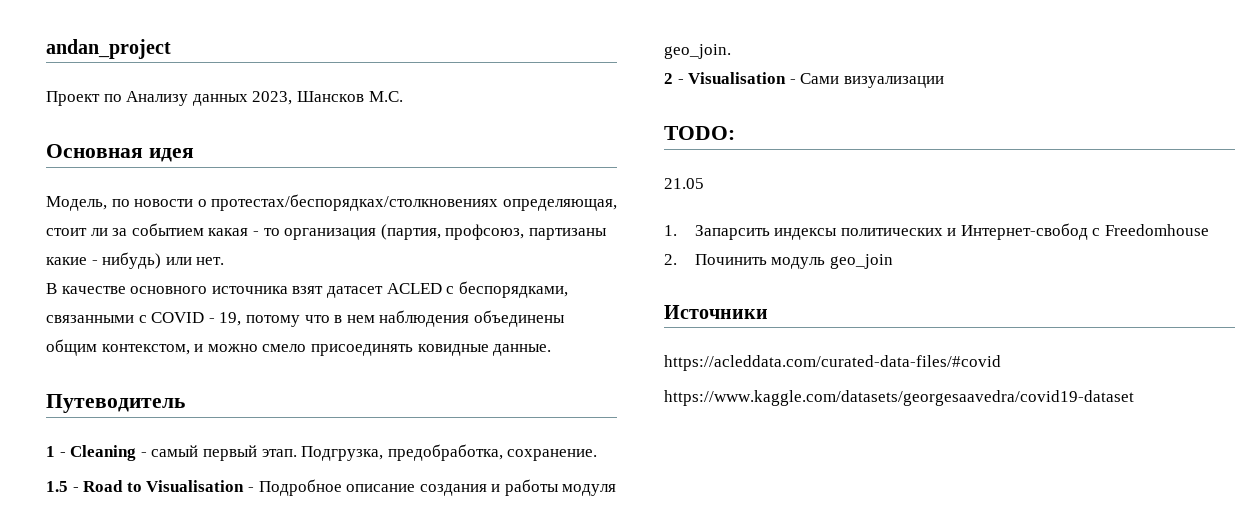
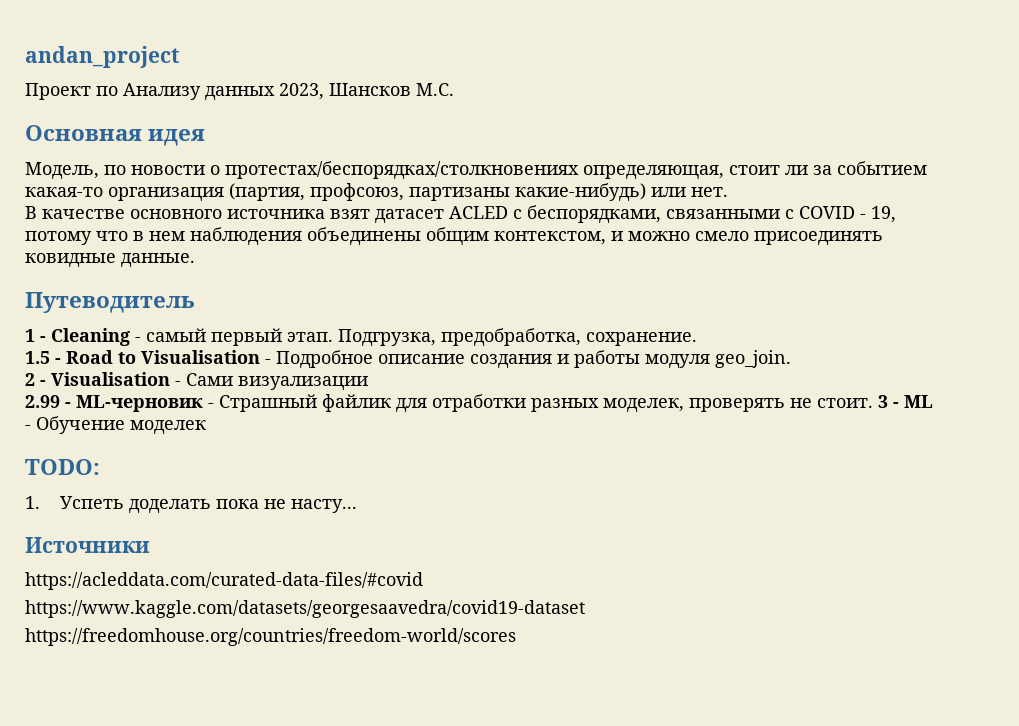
- Модель, по новости о протестах/беспорядках/столкновениях определяющая, стоит ли за событием какая - то организация (партия, профсоюз, партизаны какие - нибудь) или нет.
+ Модель, по новости о протестах/беспорядках/столкновениях определяющая, стоит ли за событием какая-то организация (партия, профсоюз, партизаны какие-нибудь) или нет.
+ 2.99 - ML-черновик - Страшный файлик для отработки разных моделек, проверять не стоит. 3 - ML - Обучение моделек
- 21.05
- 1. Запарсить индексы политических и Интернет-свобод с Freedomhouse
- 2. Починить модуль geo_join
+ 1. Успеть доделать пока не насту...
+ https://freedomhouse.org/countries/freedom-world/scores

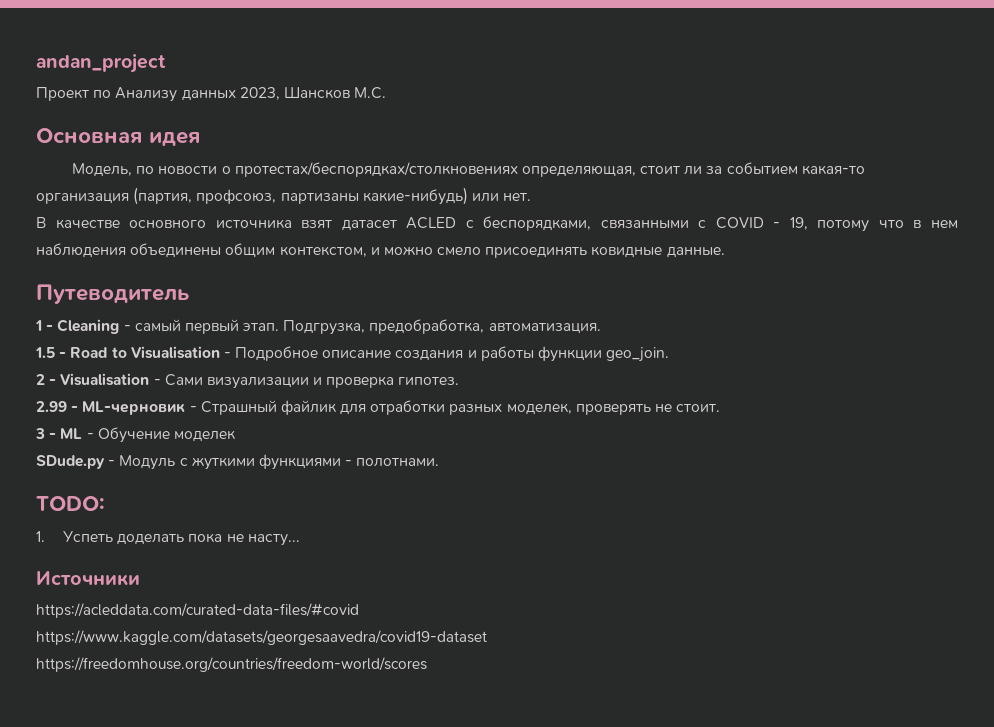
- Подгрузка, предобработка, сохранение.
+ Подгрузка, предобработка, автоматизация.
- 1.5 - Road to Visualisation - Подробное описание создания и работы модуля geo_join.
+ 1.5 - Road to Visualisation - Подробное описание создания и работы функции geo_join.
- 2 - Visualisation - Сами визуализации
+ 2 - Visualisation - Сами визуализации и проверка гипотез.
- 2.99 - ML-черновик - Страшный файлик для отработки разных моделек, проверять не стоит. 3 - ML - Обучение моделек
+ 2.99 - ML-черновик - Страшный файлик для отработки разных моделек, проверять не стоит.
+ 3 - ML - Обучение моделек
+ SDude.py - Модуль с жуткими функциями - полотнами.

